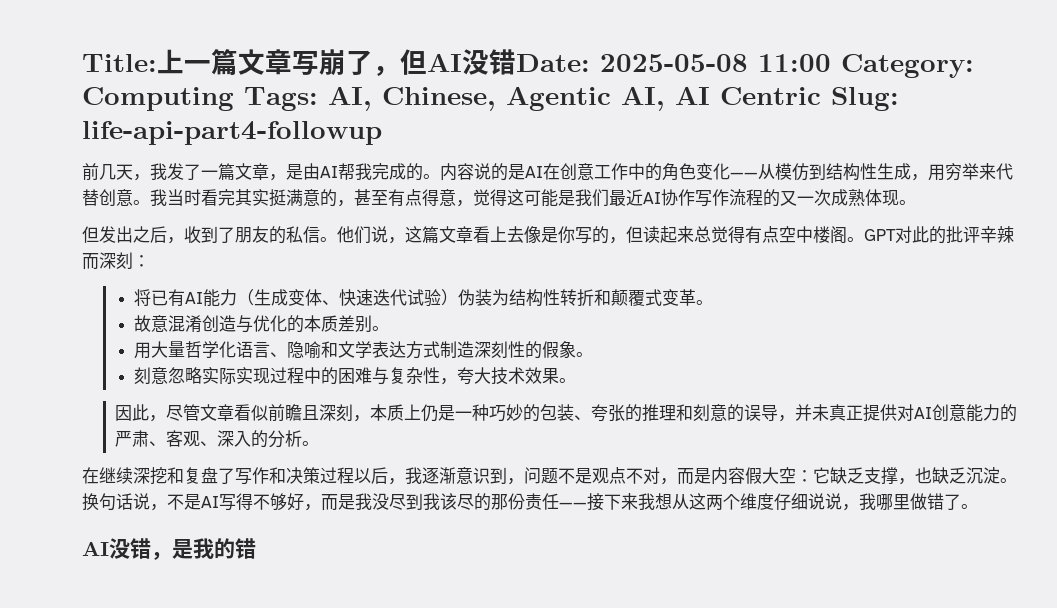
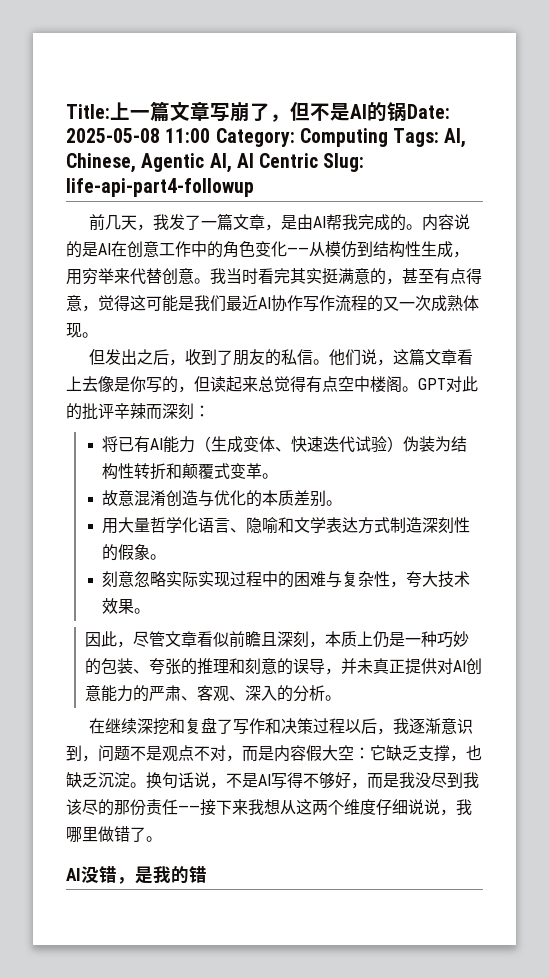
- Title:上一篇文章写崩了，但AI没错Date: 2025-05-08 11:00 Category: Computing Tags: AI, Chinese, Agentic AI, AI Centric Slug: life-api-part4-followup
+ Title:上一篇文章写崩了，但不是AI的锅Date: 2025-05-08 11:00 Category: Computing Tags: AI, Chinese, Agentic AI, AI Centric Slug: life-api-part4-followup

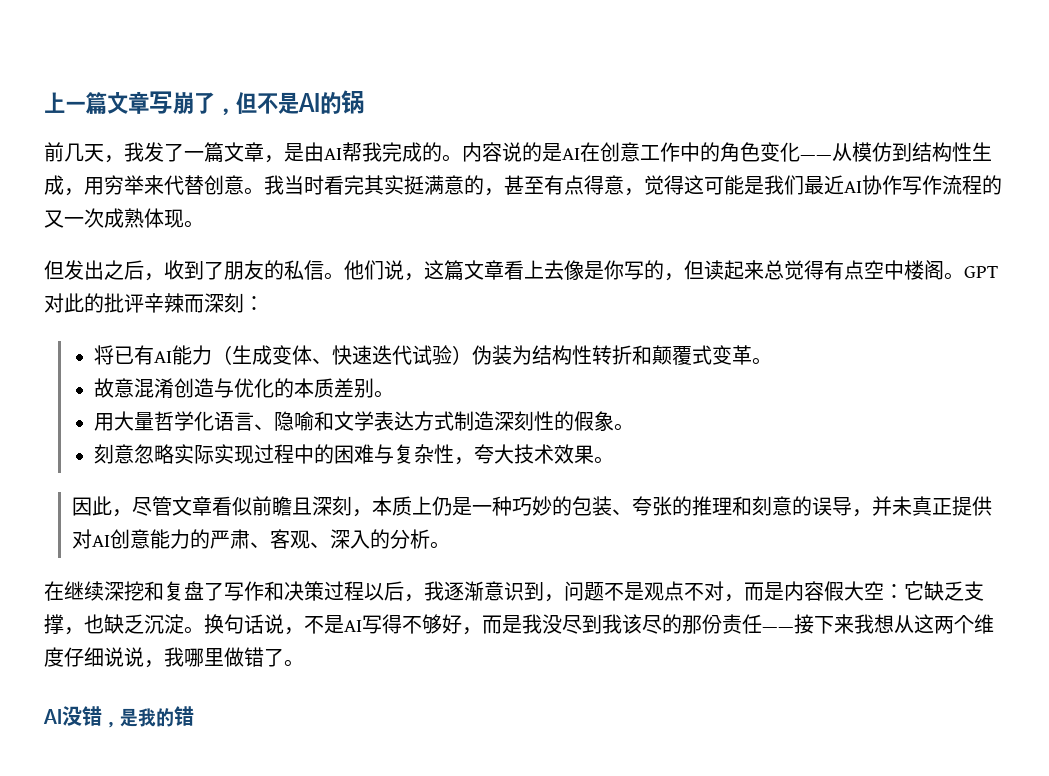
- Title:上一篇文章写崩了，但不是AI的锅Date: 2025-05-08 11:00 Category: Computing Tags: AI, Chinese, Agentic AI, AI Centric Slug: life-api-part4-followup
+ 上一篇文章写崩了，但不是AI的锅

